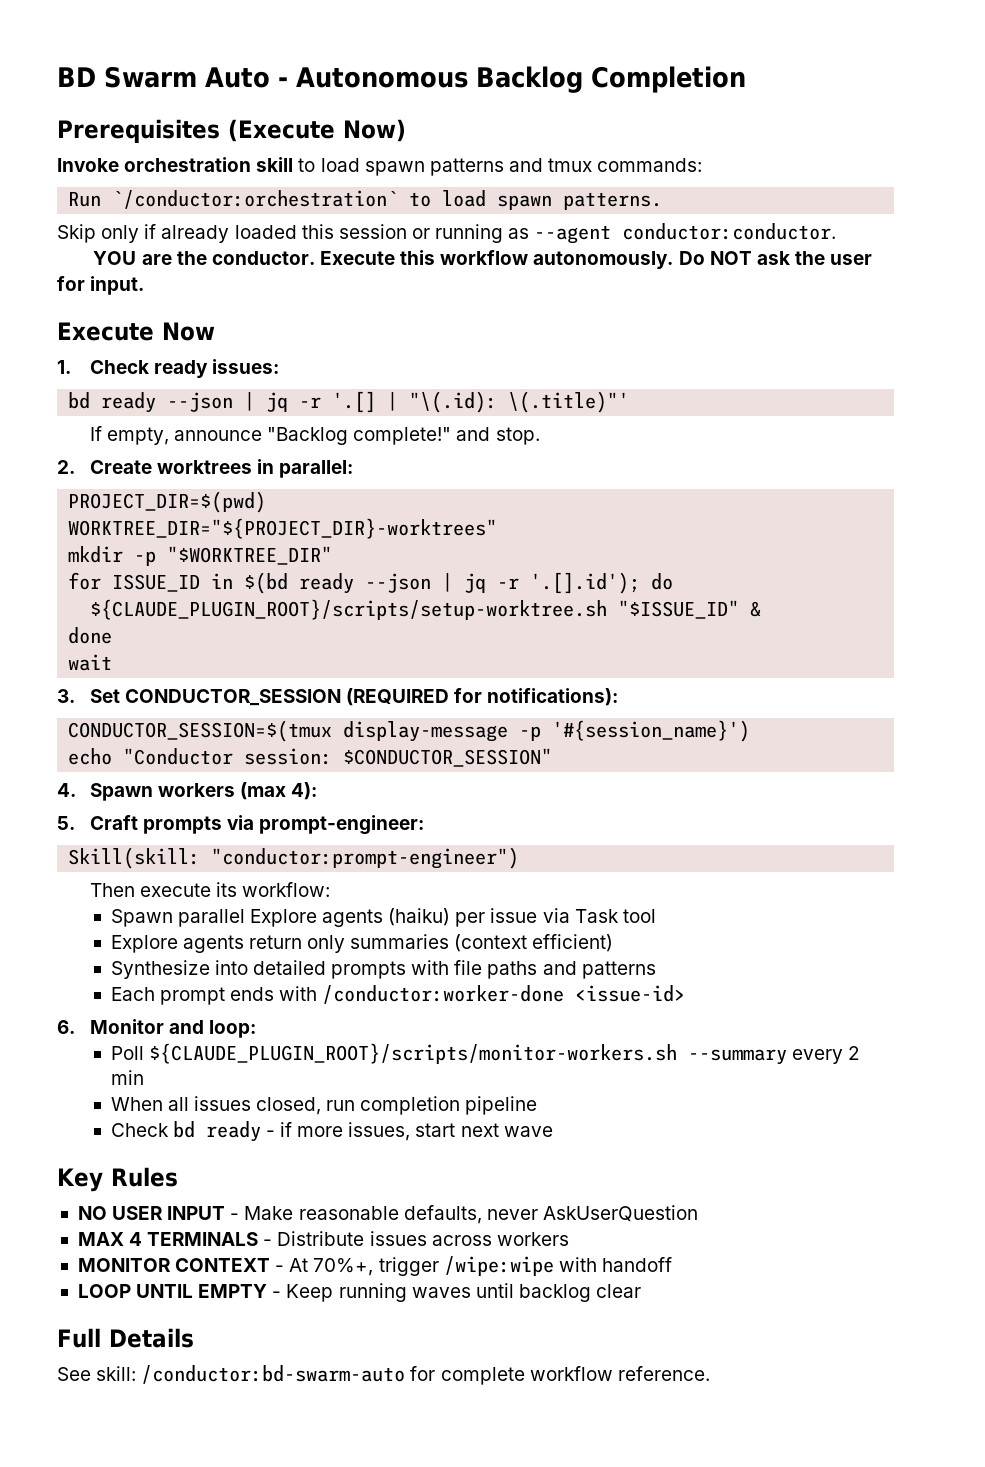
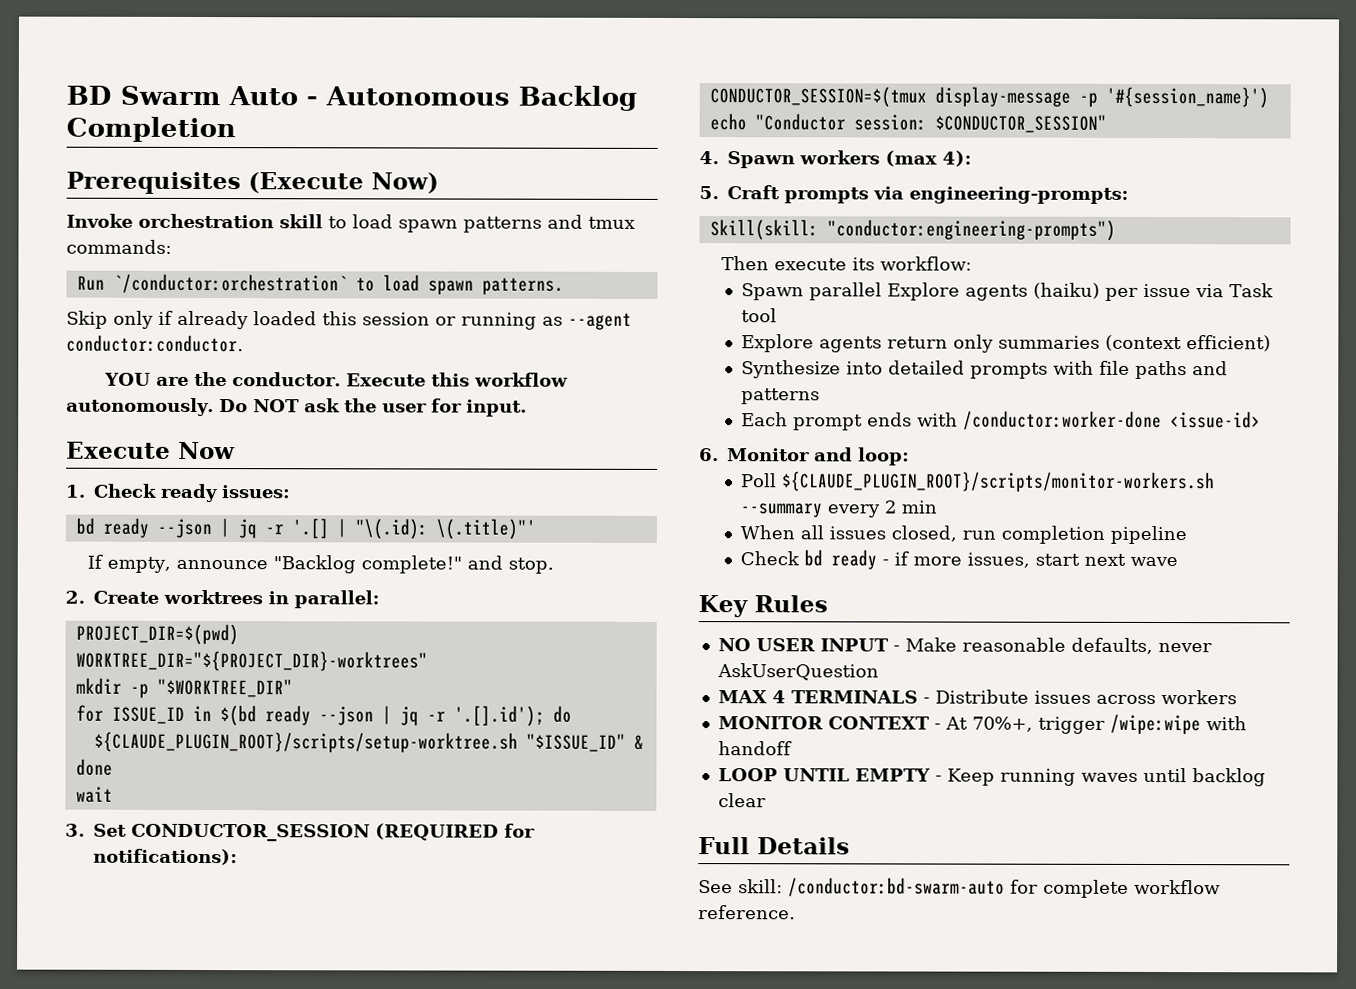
- 5. Craft prompts via prompt-engineer:
+ 5. Craft prompts via engineering-prompts:
- Skill(skill: "conductor:prompt-engineer")
+ Skill(skill: "conductor:engineering-prompts")

